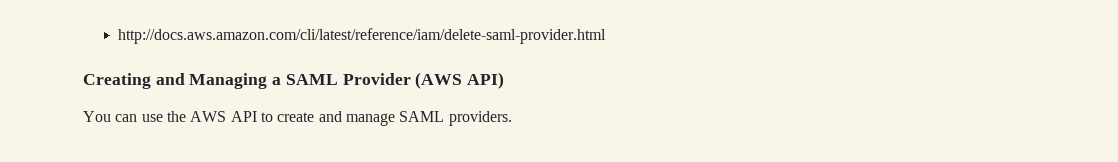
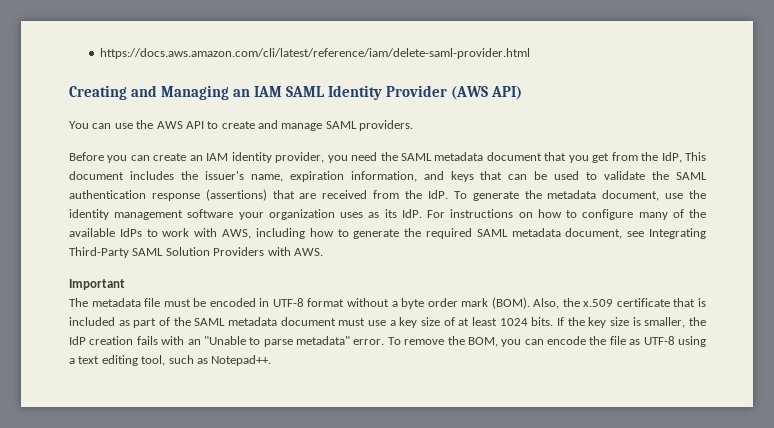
- http://docs.aws.amazon.com/cli/latest/reference/iam/delete-saml-provider.html
+ https://docs.aws.amazon.com/cli/latest/reference/iam/delete-saml-provider.html
- Creating and Managing a SAML Provider (AWS API)
+ Creating and Managing an IAM SAML Identity Provider (AWS API)
+ Before you can create an IAM identity provider, you need the SAML metadata document that you get from the IdP, This document includes the issuer's name, expiration information, and keys that can be used to validate the SAML authentication response (assertions) that are received from the IdP. To generate the metadata document, use the identity management software your organization uses as its IdP. For instructions on how to configure many of the available IdPs to work with AWS, including how to generate the required SAML metadata document, see Integrating Third-Party SAML Solution Providers with AWS.
+ Important
+ The metadata file must be encoded in UTF-8 format without a byte order mark (BOM). Also, the x.509 certificate that is included as part of the SAML metadata document must use a key size of at least 1024 bits. If the key size is smaller, the IdP creation fails with an "Unable to parse metadata" error. To remove the BOM, you can encode the file as UTF-8 using a text editing tool, such as Notepad++.

